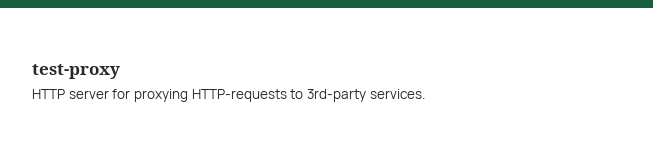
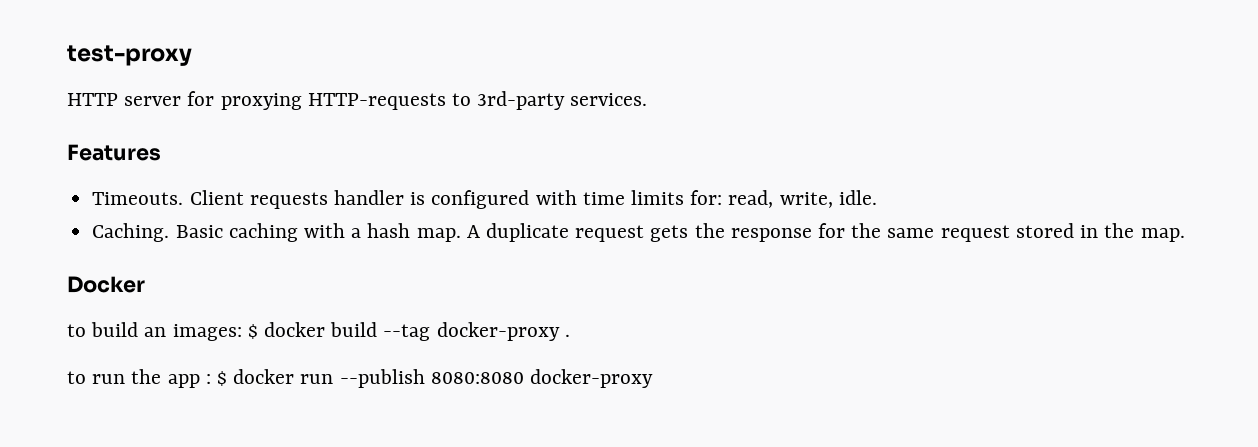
+ Features
+ Timeouts. Client requests handler is configured with time limits for: read, write, idle.
+ Caching. Basic caching with a hash map. A duplicate request gets the response for the same request stored in the map.
+ Docker
+ to build an images: $ docker build --tag docker-proxy .
+ to run the app : $ docker run --publish 8080:8080 docker-proxy

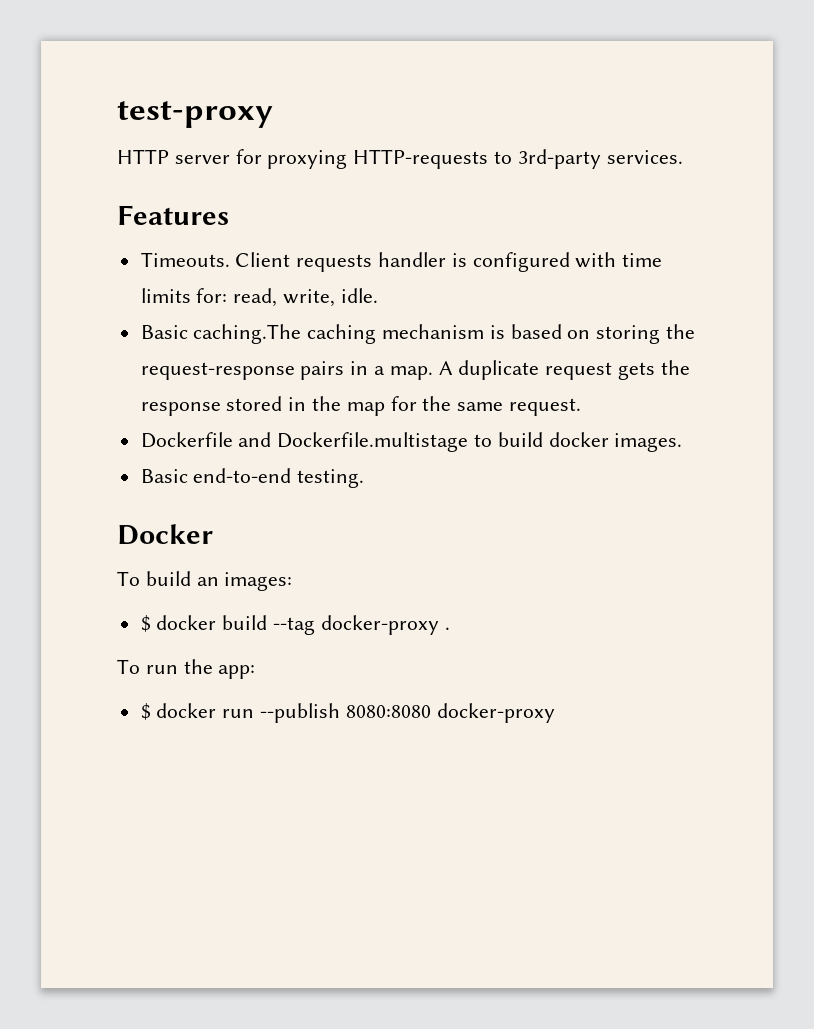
- Caching. Basic caching with a hash map.
+ Basic caching.The caching mechanism is based on storing the request-response pairs in a map.
- A duplicate request gets the response for the same request stored in the map.
+ A duplicate request gets the response stored in the map for the same request.
+ Dockerfile and Dockerfile.multistage to build docker images.
+ Basic end-to-end testing.
- to build an images: $ docker build --tag docker-proxy .
+ To build an images:
+ $ docker build --tag docker-proxy .
- to run the app : $ docker run --publish 8080:8080 docker-proxy
+ To run the app:
+ $ docker run --publish 8080:8080 docker-proxy

